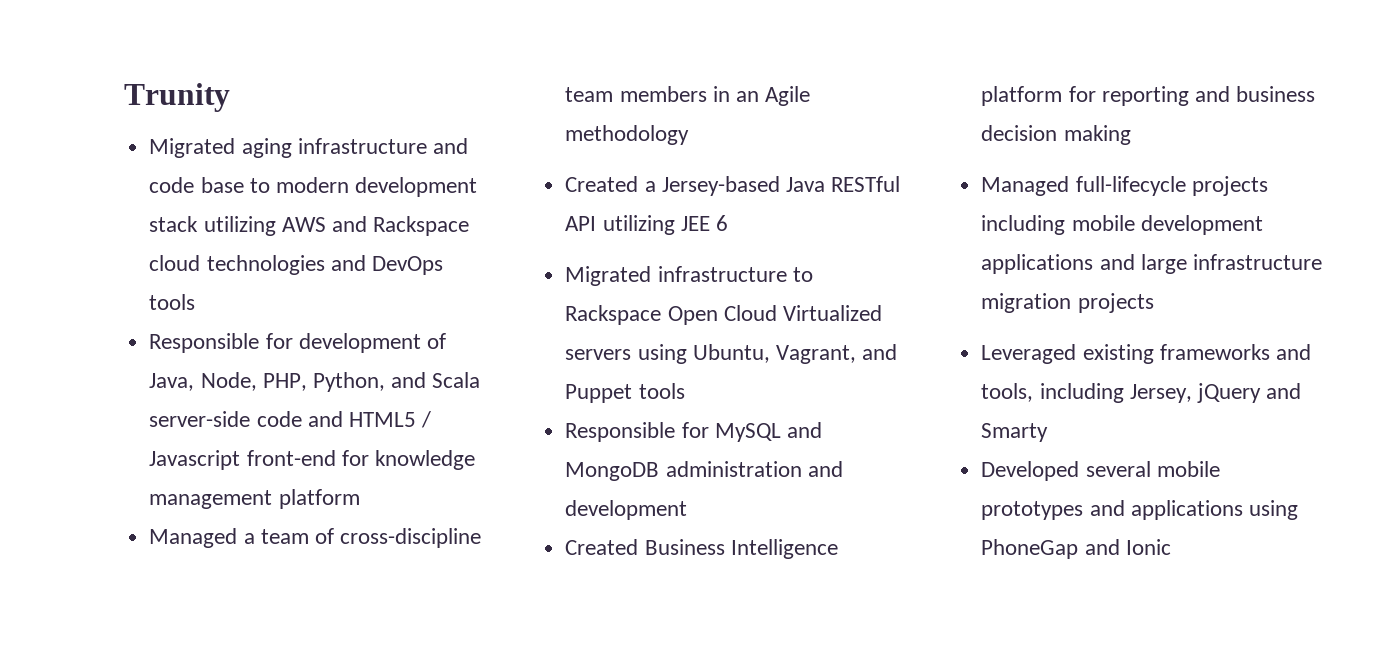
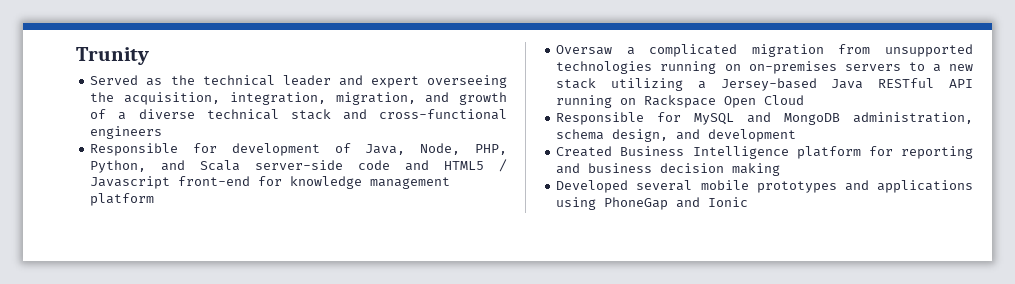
- Migrated aging infrastructure and code base to modern development stack utilizing AWS and Rackspace cloud technologies and DevOps tools
+ Served as the technical leader and expert overseeing the acquisition, integration, migration, and growth of a diverse technical stack and cross-functional engineers
- Managed a team of cross-discipline team members in an Agile methodology
- Created a Jersey-based Java RESTful API utilizing JEE 6
- Migrated infrastructure to Rackspace Open Cloud Virtualized servers using Ubuntu, Vagrant, and Puppet tools
+ Oversaw a complicated migration from unsupported technologies running on on-premises servers to a new stack utilizing a Jersey-based Java RESTful API running on Rackspace Open Cloud
- Responsible for MySQL and MongoDB administration and development
+ Responsible for MySQL and MongoDB administration, schema design, and development
- Managed full-lifecycle projects including mobile development applications and large infrastructure migration projects
- Leveraged existing frameworks and tools, including Jersey, jQuery and Smarty

